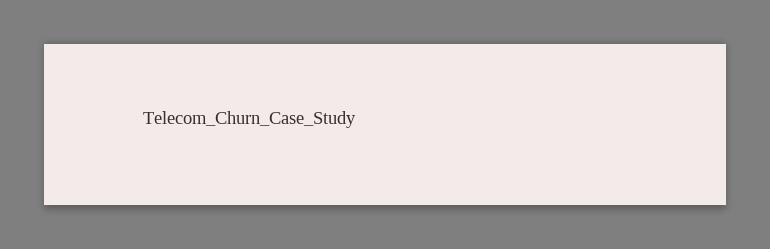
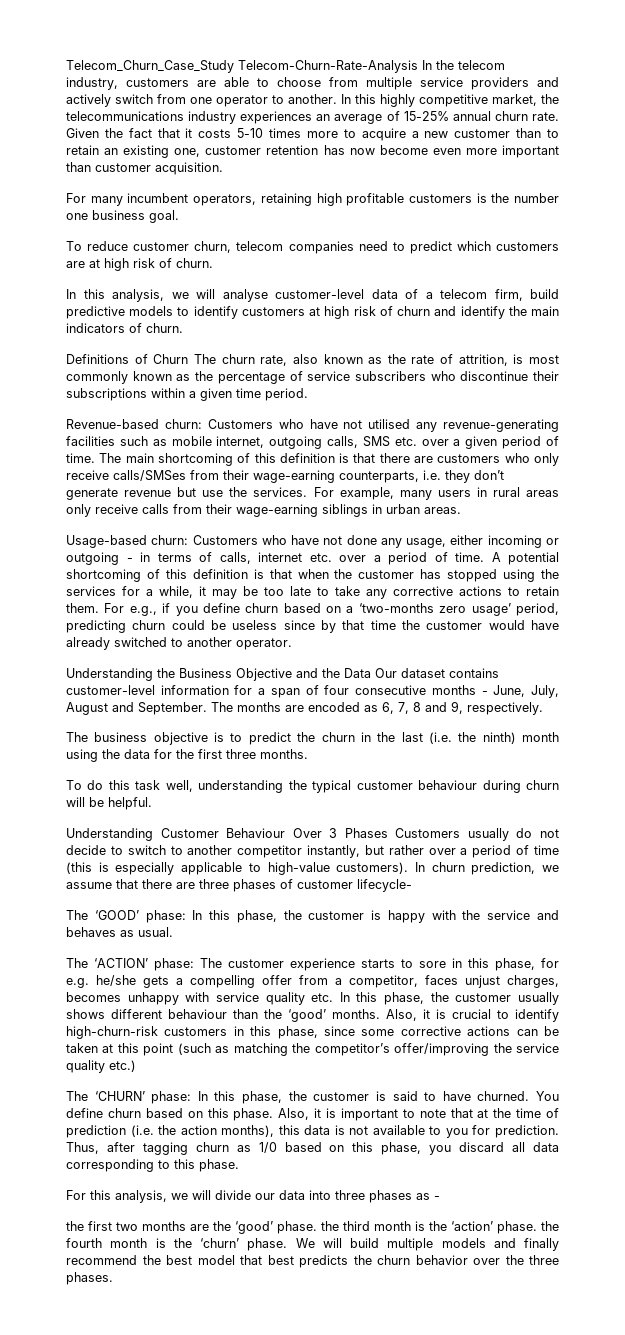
- Telecom_Churn_Case_Study
+ Telecom_Churn_Case_Study Telecom-Churn-Rate-Analysis In the telecom industry, customers are able to choose from multiple service providers and actively switch from one operator to another. In this highly competitive market, the telecommunications industry experiences an average of 15-25% annual churn rate. Given the fact that it costs 5-10 times more to acquire a new customer than to retain an existing one, customer retention has now become even more important than customer acquisition.
+ For many incumbent operators, retaining high profitable customers is the number one business goal.
+ To reduce customer churn, telecom companies need to predict which customers are at high risk of churn.
+ In this analysis, we will analyse customer-level data of a telecom firm, build predictive models to identify customers at high risk of churn and identify the main indicators of churn.
+ Definitions of Churn The churn rate, also known as the rate of attrition, is most commonly known as the percentage of service subscribers who discontinue their subscriptions within a given time period.
+ Revenue-based churn: Customers who have not utilised any revenue-generating facilities such as mobile internet, outgoing calls, SMS etc. over a given period of time. The main shortcoming of this definition is that there are customers who only receive calls/SMSes from their wage-earning counterparts, i.e. they don’t generate revenue but use the services. For example, many users in rural areas only receive calls from their wage-earning siblings in urban areas.
+ Usage-based churn: Customers who have not done any usage, either incoming or outgoing - in terms of calls, internet etc. over a period of time. A potential shortcoming of this definition is that when the customer has stopped using the services for a while, it may be too late to take any corrective actions to retain them. For e.g., if you define churn based on a ‘two-months zero usage’ period, predicting churn could be useless since by that time the customer would have already switched to another operator.
+ Understanding the Business Objective and the Data Our dataset contains customer-level information for a span of four consecutive months - June, July, August and September. The months are encoded as 6, 7, 8 and 9, respectively.
+ The business objective is to predict the churn in the last (i.e. the ninth) month using the data for the first three months.
+ To do this task well, understanding the typical customer behaviour during churn will be helpful.
+ Understanding Customer Behaviour Over 3 Phases Customers usually do not decide to switch to another competitor instantly, but rather over a period of time (this is especially applicable to high-value customers). In churn prediction, we assume that there are three phases of customer lifecycle-
+ The ‘GOOD’ phase: In this phase, the customer is happy with the service and behaves as usual.
+ The ‘ACTION’ phase: The customer experience starts to sore in this phase, for e.g. he/she gets a compelling offer from a competitor, faces unjust charges, becomes unhappy with service quality etc. In this phase, the customer usually shows different behaviour than the ‘good’ months. Also, it is crucial to identify high-churn-risk customers in this phase, since some corrective actions can be taken at this point (such as matching the competitor’s offer/improving the service quality etc.)
+ The ‘CHURN’ phase: In this phase, the customer is said to have churned. You define churn based on this phase. Also, it is important to note that at the time of prediction (i.e. the action months), this data is not available to you for prediction. Thus, after tagging churn as 1/0 based on this phase, you discard all data corresponding to this phase.
+ For this analysis, we will divide our data into three phases as -
+ the first two months are the ‘good’ phase. the third month is the ‘action’ phase. the fourth month is the ‘churn’ phase. We will build multiple models and finally recommend the best model that best predicts the churn behavior over the three phases.

